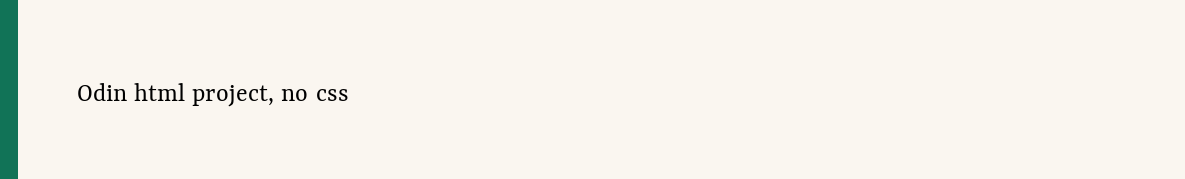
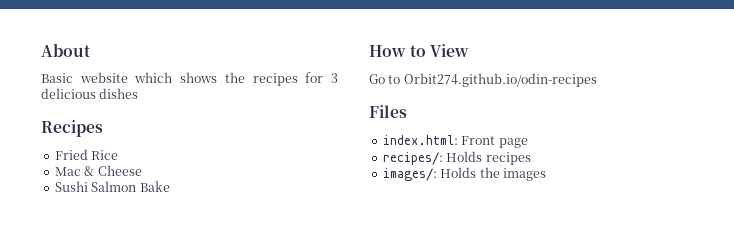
- Odin html project, no css
+ About
+ Basic website which shows the recipes for 3 delicious dishes
+ Recipes
+ Fried Rice
+ Mac & Cheese
+ Sushi Salmon Bake
+ How to View
+ Go to Orbit274.github.io/odin-recipes
+ Files
+ index.html: Front page
+ recipes/: Holds recipes
+ images/: Holds the images

